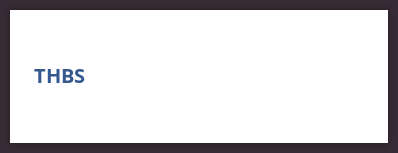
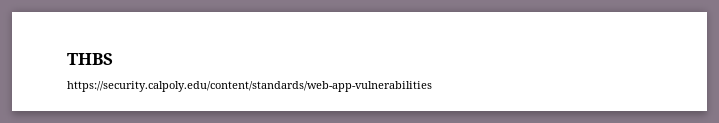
+ https://security.calpoly.edu/content/standards/web-app-vulnerabilities

